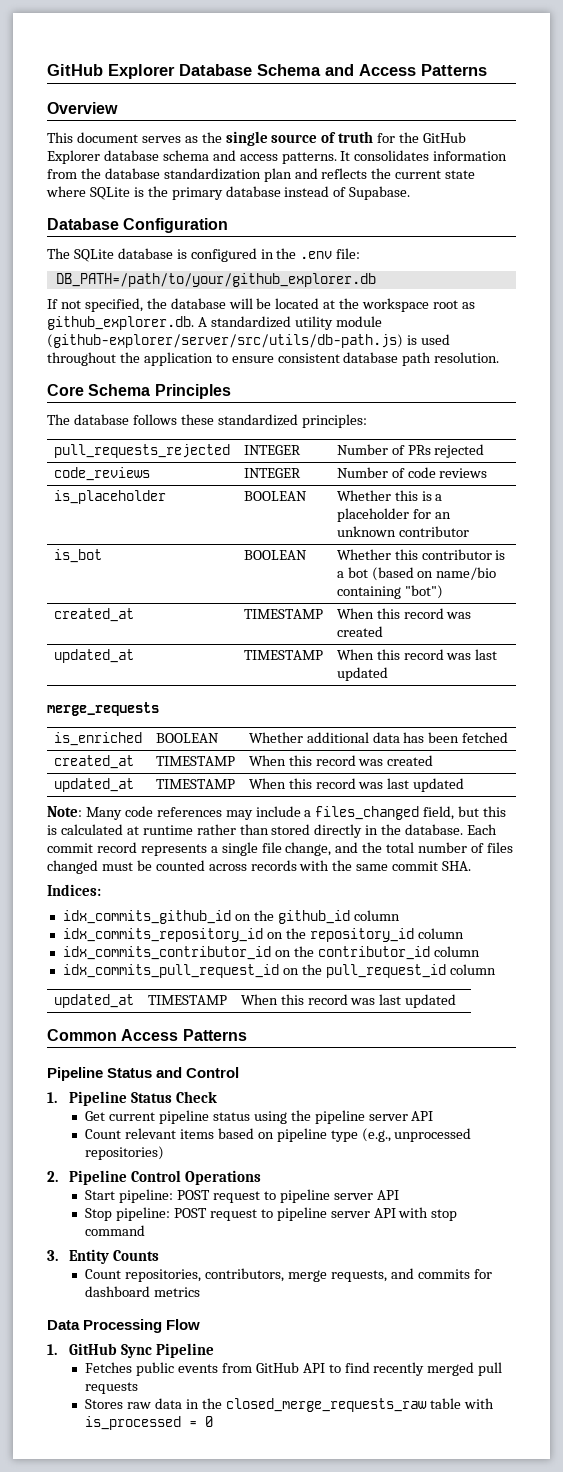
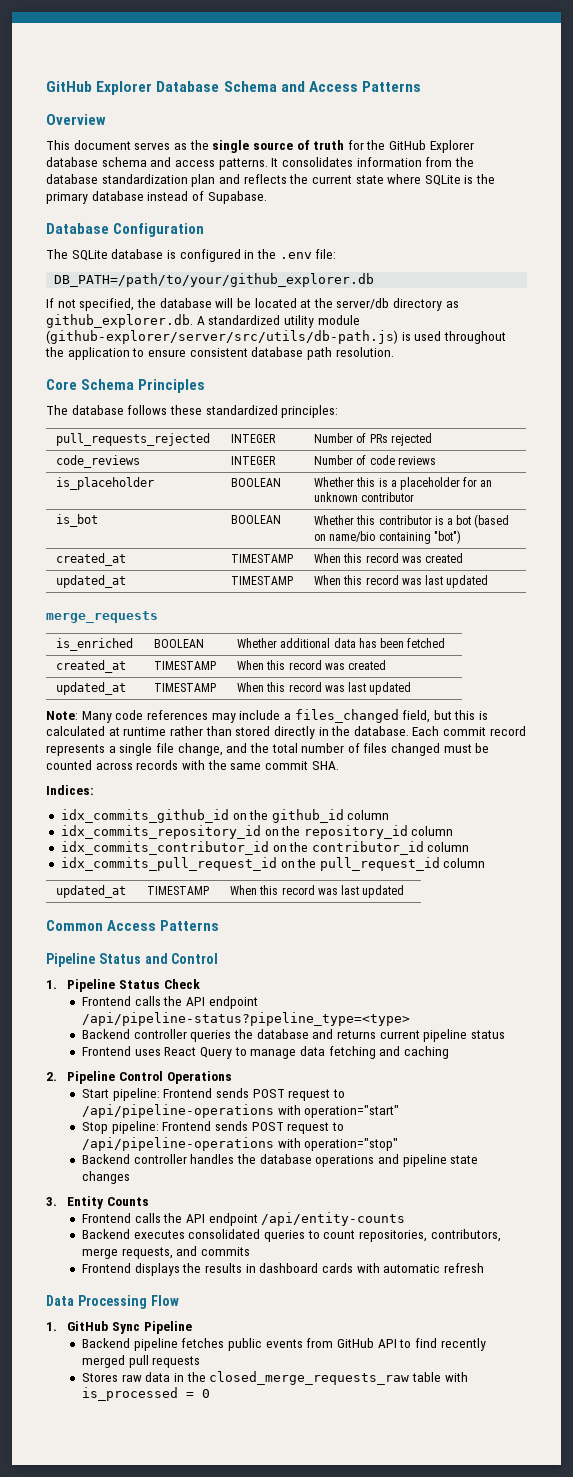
- If not specified, the database will be located at the workspace root as github_explorer.db. A standardized utility module (github-explorer/server/src/utils/db-path.js) is used throughout the application to ensure consistent database path resolution.
+ If not specified, the database will be located at the server/db directory as github_explorer.db. A standardized utility module (github-explorer/server/src/utils/db-path.js) is used throughout the application to ensure consistent database path resolution.
- Get current pipeline status using the pipeline server API
- Count relevant items based on pipeline type (e.g., unprocessed repositories)
+ Frontend calls the API endpoint /api/pipeline-status?pipeline_type=<type>
+ Backend controller queries the database and returns current pipeline status
+ Frontend uses React Query to manage data fetching and caching
- Start pipeline: POST request to pipeline server API
+ Start pipeline: Frontend sends POST request to /api/pipeline-operations with operation="start"
- Stop pipeline: POST request to pipeline server API with stop command
+ Stop pipeline: Frontend sends POST request to /api/pipeline-operations with operation="stop"
+ Backend controller handles the database operations and pipeline state changes
  3. Entity Counts
- Count repositories, contributors, merge requests, and commits for dashboard metrics
+ Frontend calls the API endpoint /api/entity-counts
+ Backend executes consolidated queries to count repositories, contributors, merge requests, and commits
+ Frontend displays the results in dashboard cards with automatic refresh
- Fetches public events from GitHub API to find recently merged pull requests
+ Backend pipeline fetches public events from GitHub API to find recently merged pull requests

